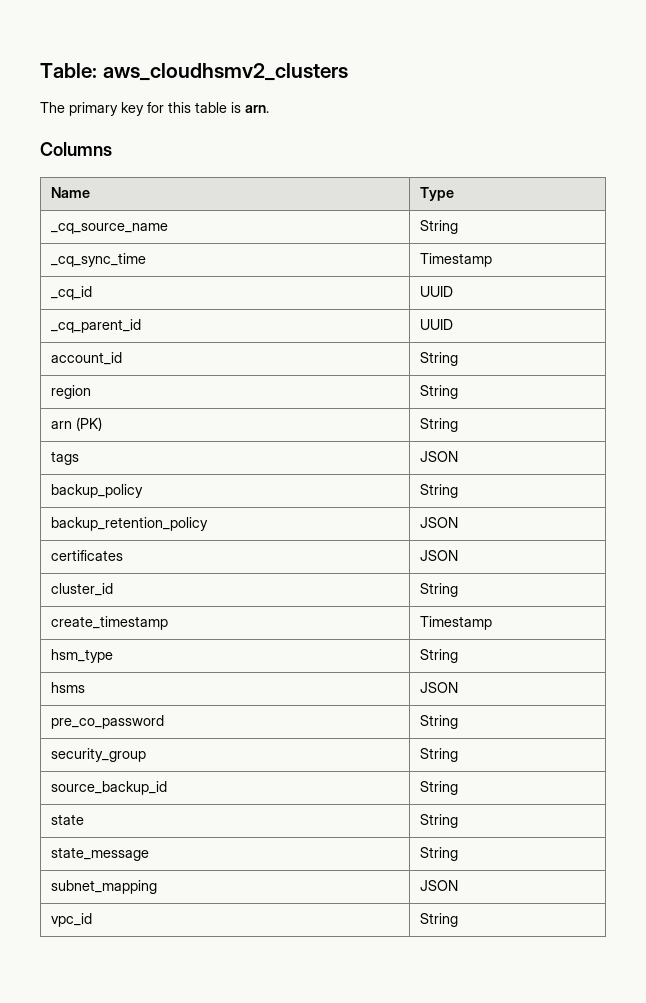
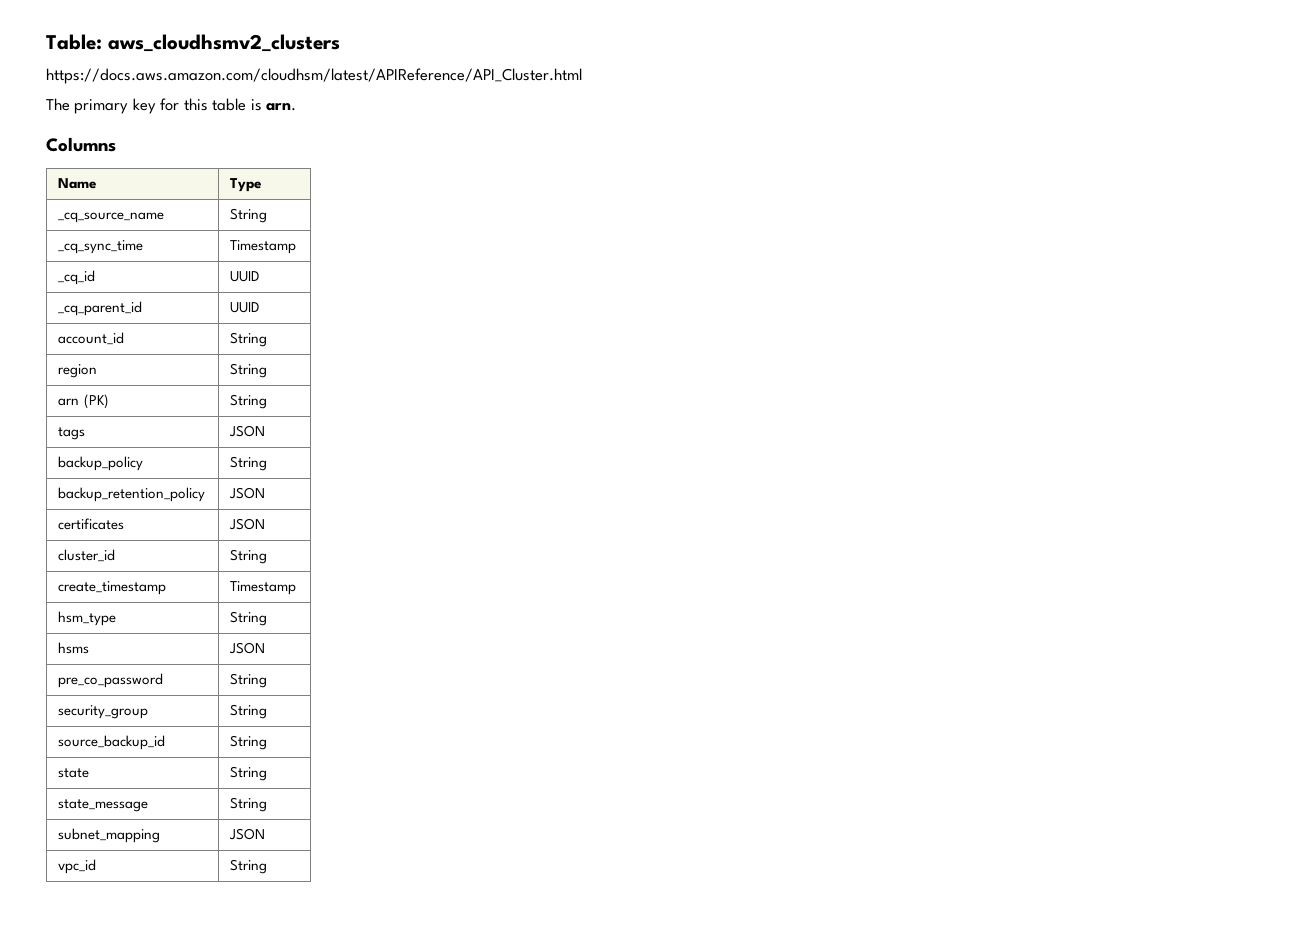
+ https://docs.aws.amazon.com/cloudhsm/latest/APIReference/API_Cluster.html

